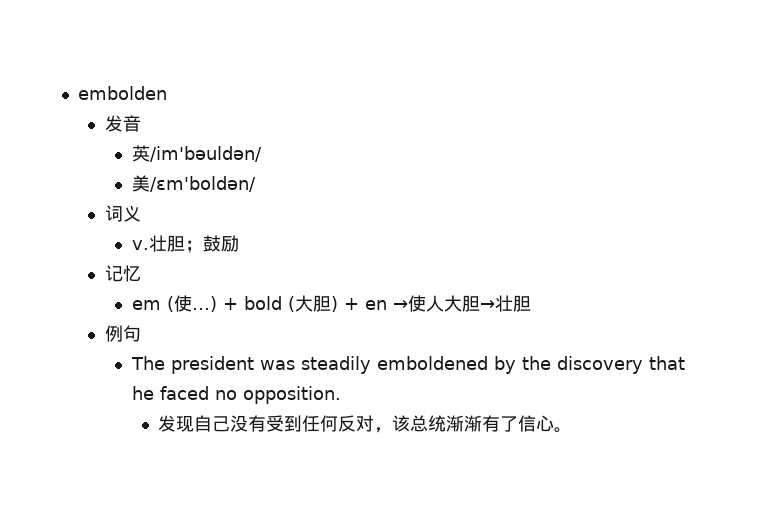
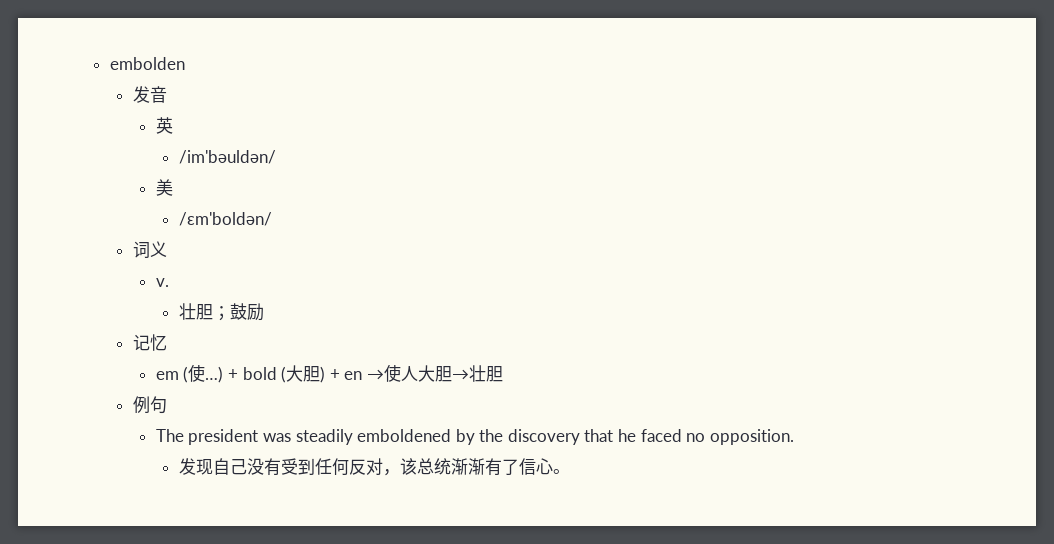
- 英/im'bəuldən/
+ 英
+ /im'bəuldən/
- 美/ɛm'boldən/
+ 美
+ /ɛm'boldən/
- v.壮胆；鼓励
+ v.
+ 壮胆；鼓励

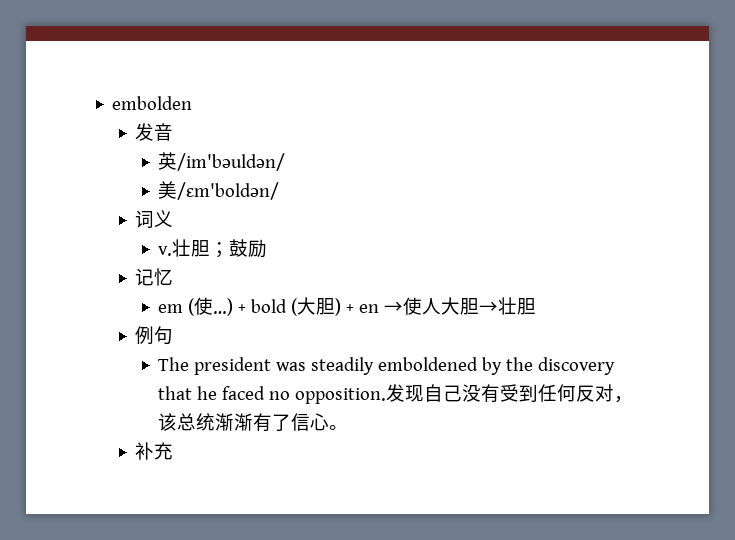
- 英
- /im'bəuldən/
+ 英/im'bəuldən/
- 美
- /ɛm'boldən/
+ 美/ɛm'boldən/
- v.
- 壮胆；鼓励
+ v.壮胆；鼓励
- The president was steadily emboldened by the discovery that he faced no opposition.
- 发现自己没有受到任何反对，该总统渐渐有了信心。
+ The president was steadily emboldened by the discovery that he faced no opposition.发现自己没有受到任何反对，该总统渐渐有了信心。
+ 补充

